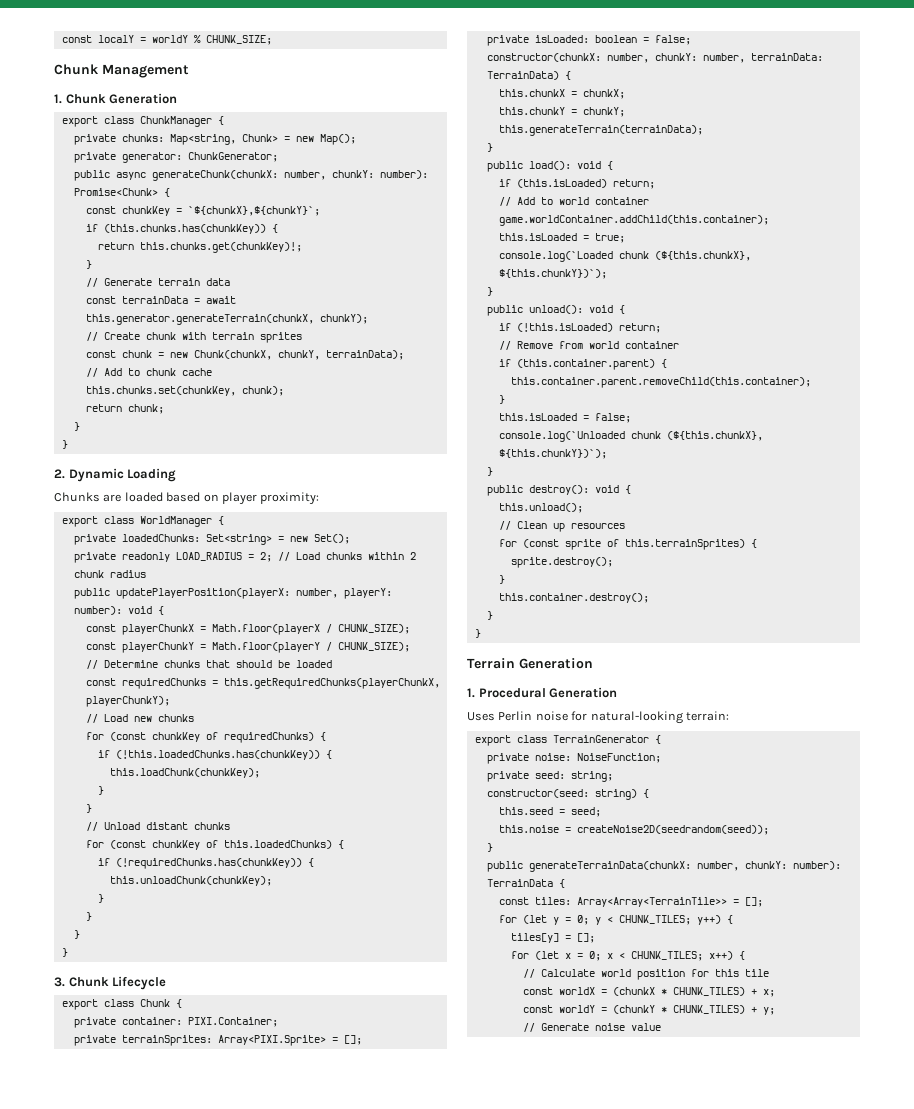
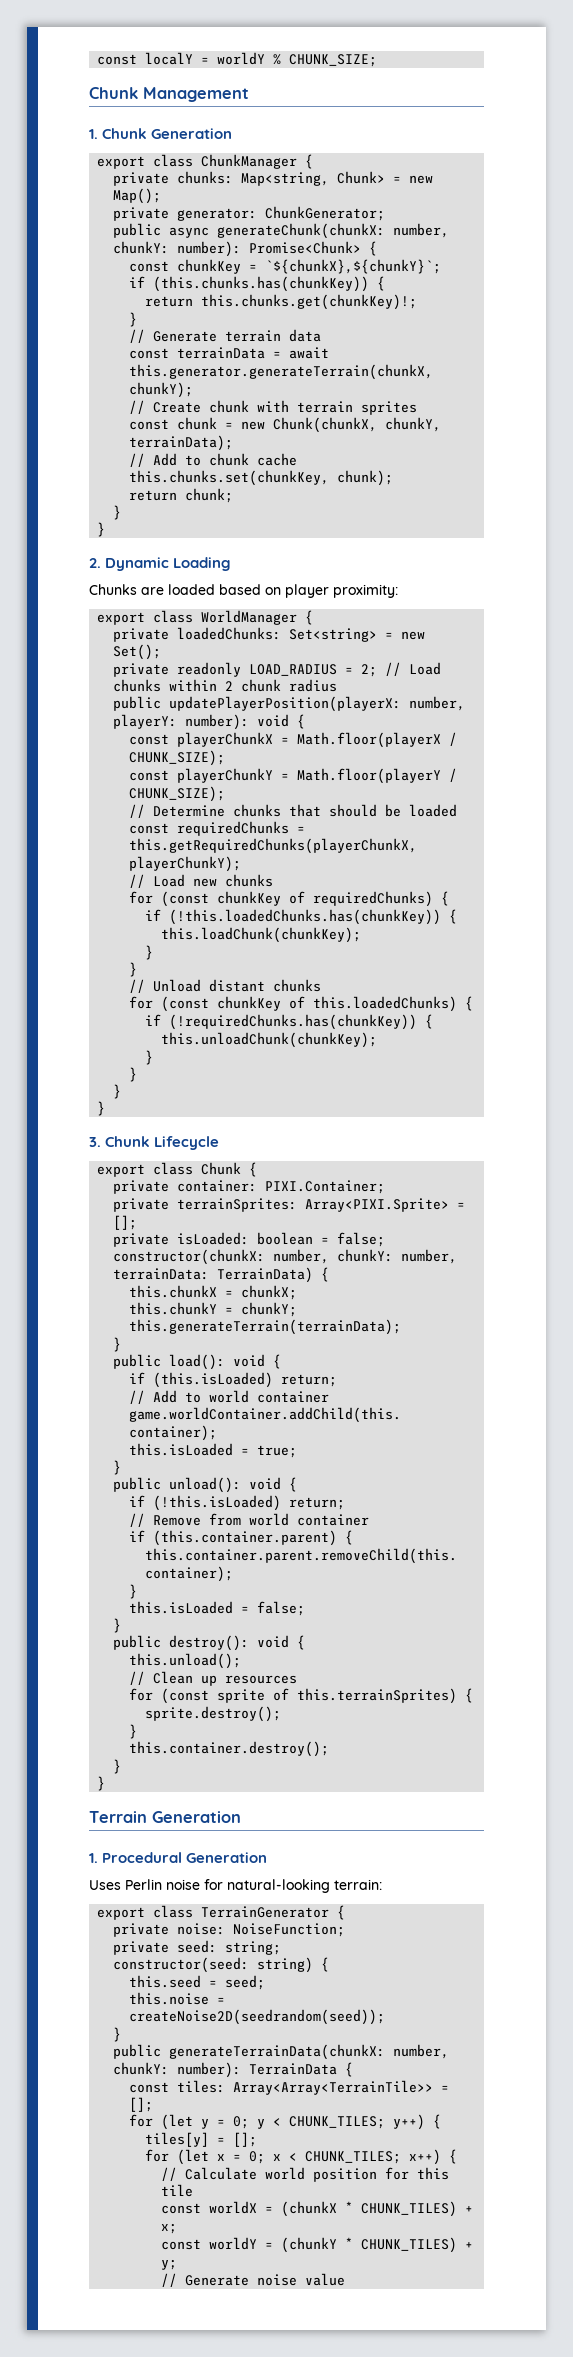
- console.log(`Loaded chunk (${this.chunkX}, ${this.chunkY})`);
- console.log(`Unloaded chunk (${this.chunkX}, ${this.chunkY})`);

